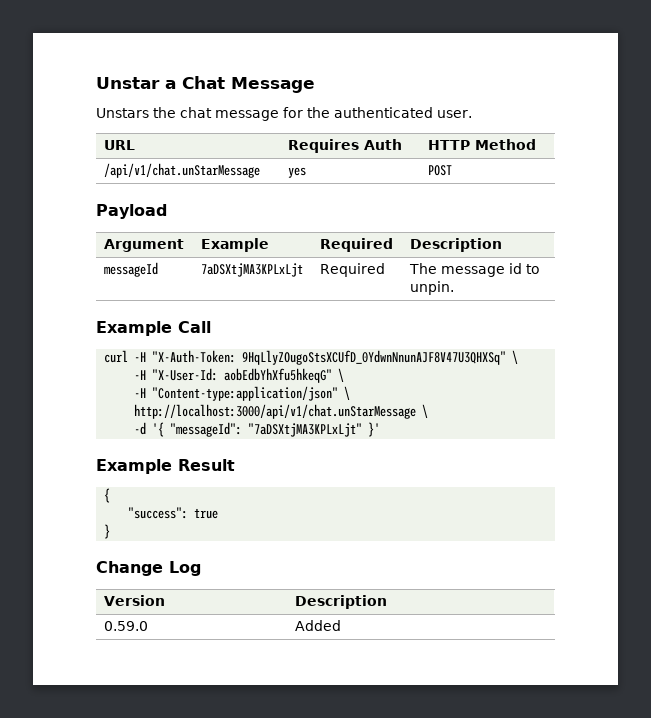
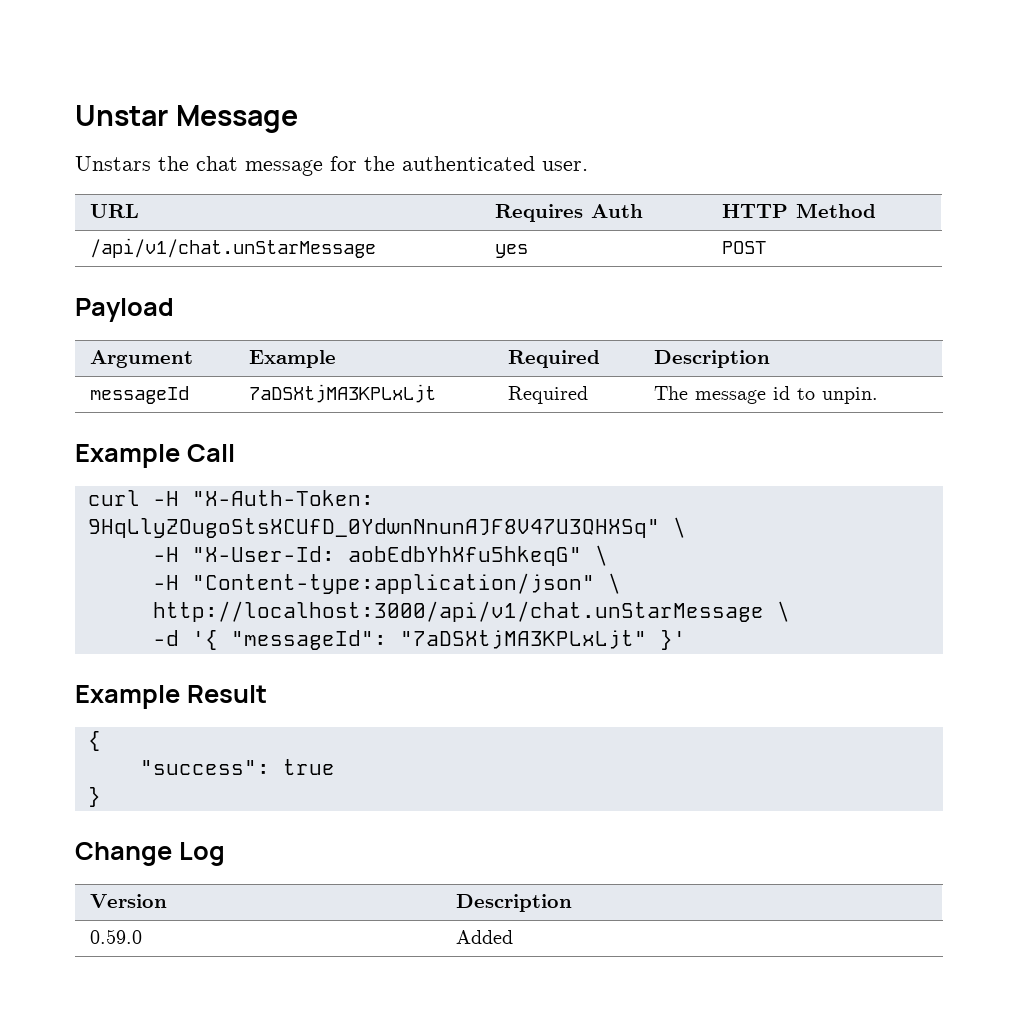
- Unstar a Chat Message
+ Unstar Message

